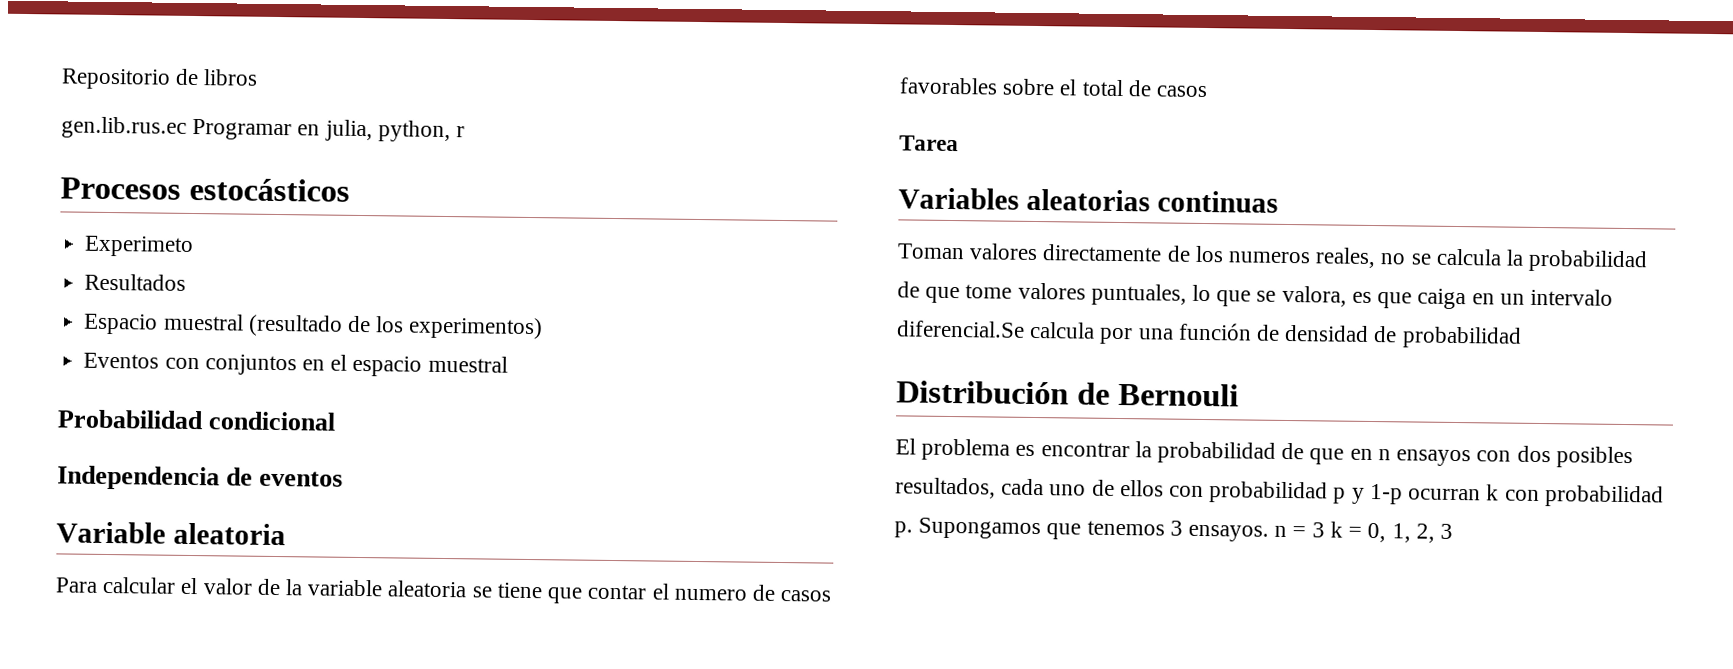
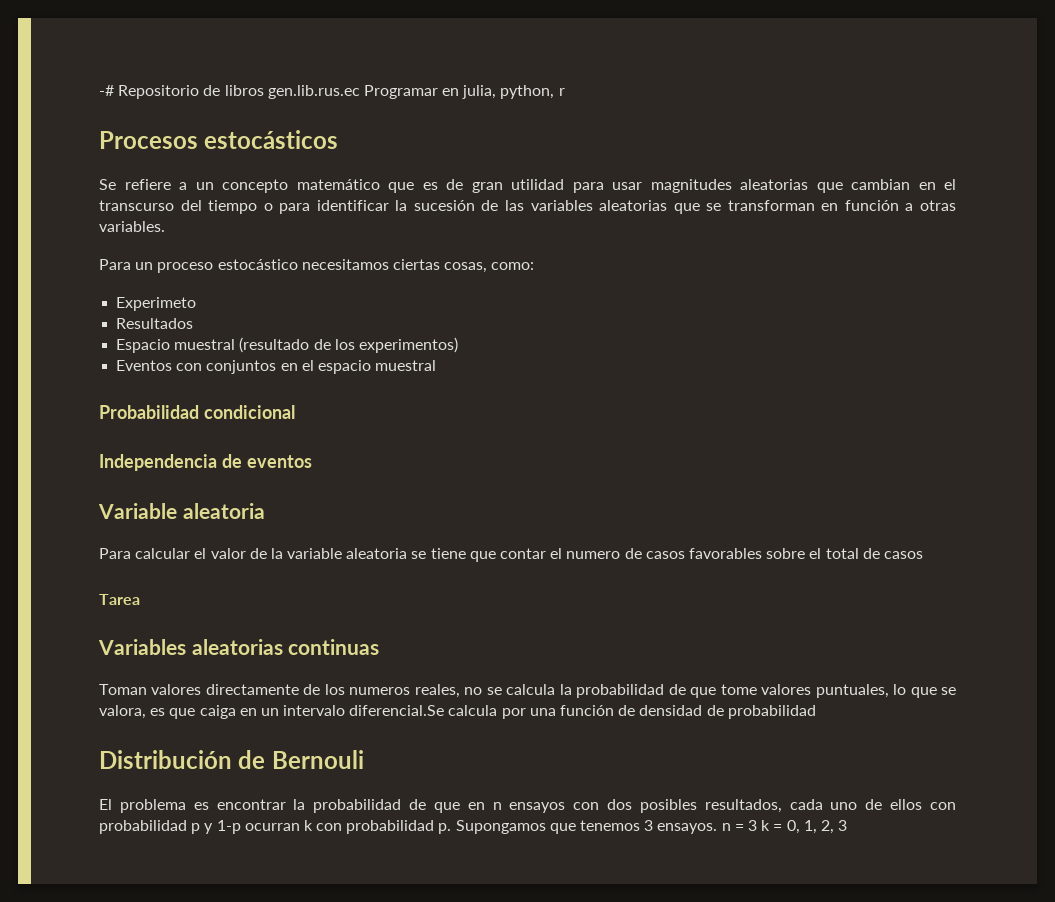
- Repositorio de libros
- gen.lib.rus.ec Programar en julia, python, r
+ -# Repositorio de libros gen.lib.rus.ec Programar en julia, python, r
+ Se refiere a un concepto matemático que es de gran utilidad para usar magnitudes aleatorias que cambian en el transcurso del tiempo o para identificar la sucesión de las variables aleatorias que se transforman en función a otras variables.
+ Para un proceso estocástico necesitamos ciertas cosas, como:

